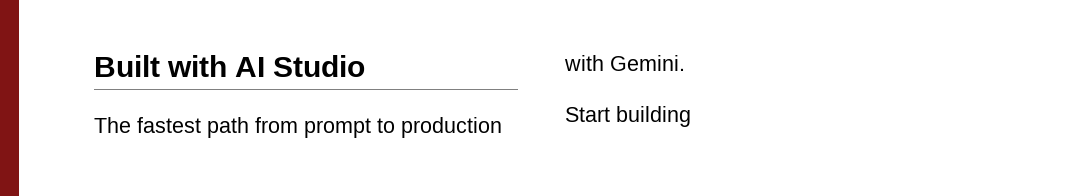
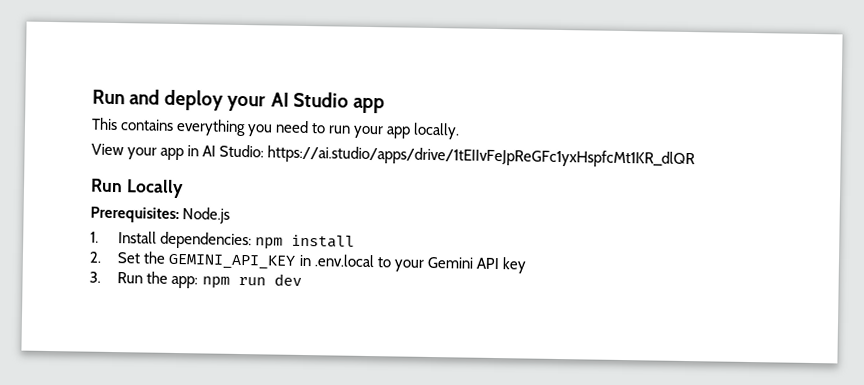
- Built with AI Studio
- The fastest path from prompt to production with Gemini.
- Start building
+ Run and deploy your AI Studio app
+ This contains everything you need to run your app locally.
+ View your app in AI Studio: https://ai.studio/apps/drive/1tEIIvFeJpReGFc1yxHspfcMt1KR_dlQR
+ Run Locally
+ Prerequisites: Node.js
+ 1. Install dependencies: npm install
+ 2. Set the GEMINI_API_KEY in .env.local to your Gemini API key
+ 3. Run the app: npm run dev

